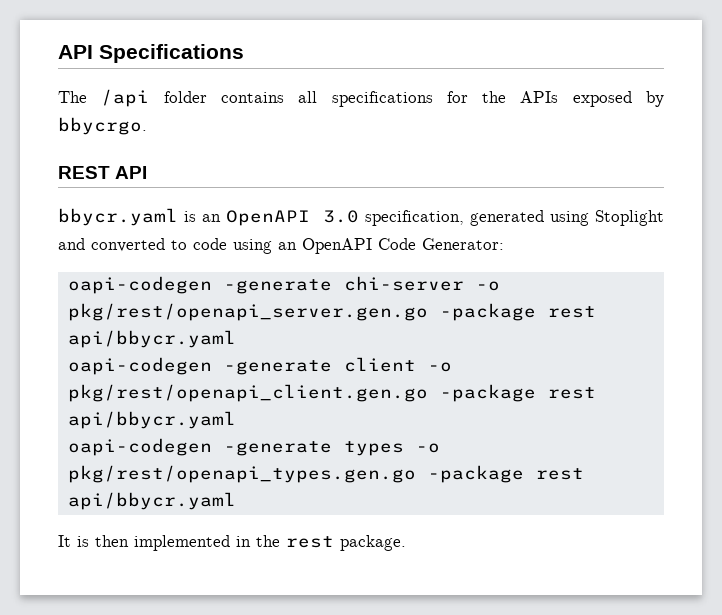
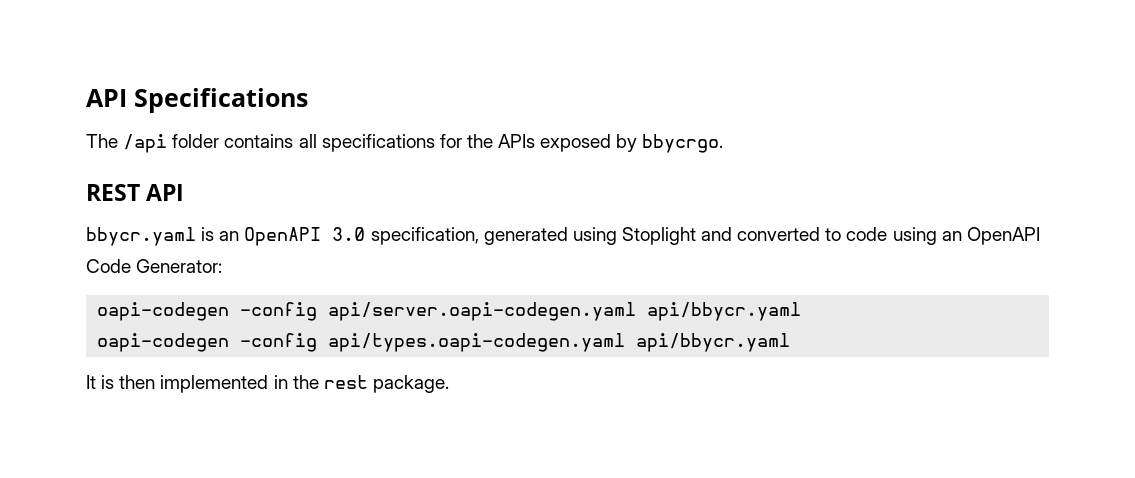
- oapi-codegen -generate chi-server -o pkg/rest/openapi_server.gen.go -package rest api/bbycr.yaml
- oapi-codegen -generate client -o pkg/rest/openapi_client.gen.go -package rest api/bbycr.yaml
- oapi-codegen -generate types -o pkg/rest/openapi_types.gen.go -package rest api/bbycr.yaml
+ oapi-codegen -config api/server.oapi-codegen.yaml api/bbycr.yaml
+ oapi-codegen -config api/types.oapi-codegen.yaml api/bbycr.yaml

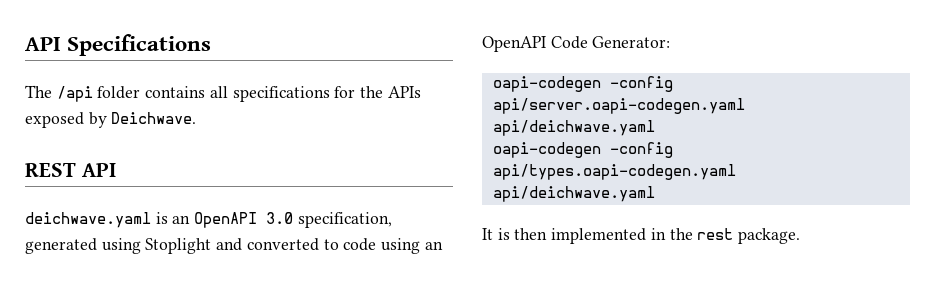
- The /api folder contains all specifications for the APIs exposed by bbycrgo.
+ The /api folder contains all specifications for the APIs exposed by Deichwave.
- bbycr.yaml is an OpenAPI 3.0 specification, generated using Stoplight and converted to code using an OpenAPI Code Generator:
+ deichwave.yaml is an OpenAPI 3.0 specification, generated using Stoplight and converted to code using an OpenAPI Code Generator:
- oapi-codegen -config api/server.oapi-codegen.yaml api/bbycr.yaml
+ oapi-codegen -config api/server.oapi-codegen.yaml api/deichwave.yaml
- oapi-codegen -config api/types.oapi-codegen.yaml api/bbycr.yaml
+ oapi-codegen -config api/types.oapi-codegen.yaml api/deichwave.yaml

